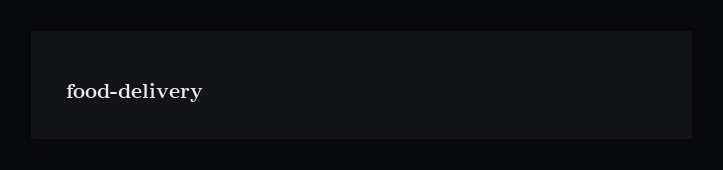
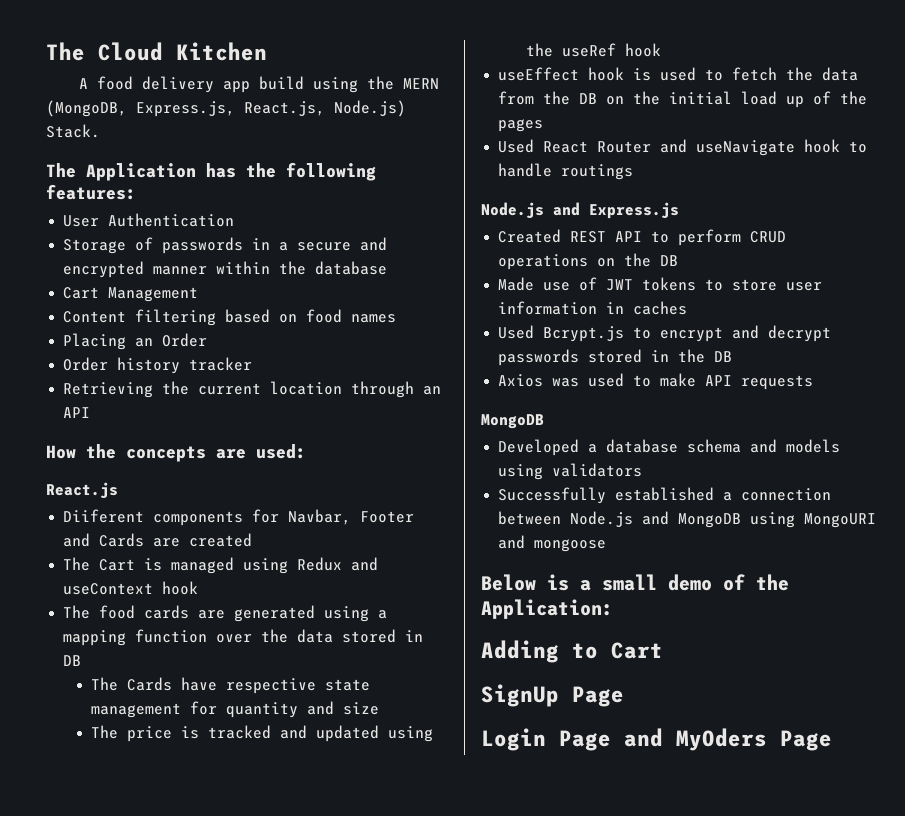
- food-delivery
+ The Cloud Kitchen
+ A food delivery app build using the MERN (MongoDB, Express.js, React.js, Node.js) Stack.
+ The Application has the following features:
+ User Authentication
+ Storage of passwords in a secure and encrypted manner within the database
+ Cart Management
+ Content filtering based on food names
+ Placing an Order
+ Order history tracker
+ Retrieving the current location through an API
+ How the concepts are used:
+ React.js
+ Diiferent components for Navbar, Footer and Cards are created
+ The Cart is managed using Redux and useContext hook
+ The food cards are generated using a mapping function over the data stored in DB
+ The Cards have respective state management for quantity and size
+ The price is tracked and updated using the useRef hook
+ useEffect hook is used to fetch the data from the DB on the initial load up of the pages
+ Used React Router and useNavigate hook to handle routings
+ Node.js and Express.js
+ Created REST API to perform CRUD operations on the DB
+ Made use of JWT tokens to store user information in caches
+ Used Bcrypt.js to encrypt and decrypt passwords stored in the DB
+ Axios was used to make API requests
+ MongoDB
+ Developed a database schema and models using validators
+ Successfully established a connection between Node.js and MongoDB using MongoURI and mongoose
+ Below is a small demo of the Application:
+ Adding to Cart
+ SignUp Page
+ Login Page and MyOders Page

